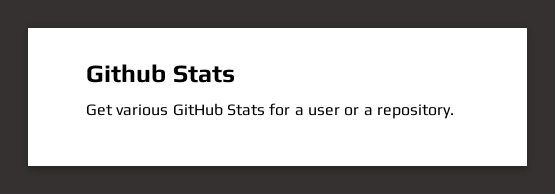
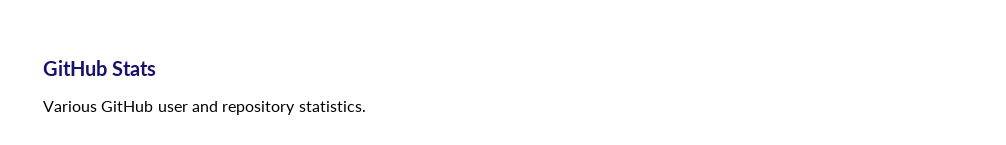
- Github Stats
+ GitHub Stats
- Get various GitHub Stats for a user or a repository.
+ Various GitHub user and repository statistics.

